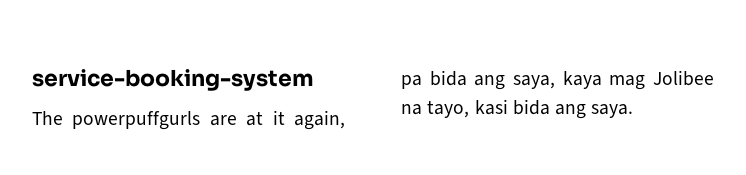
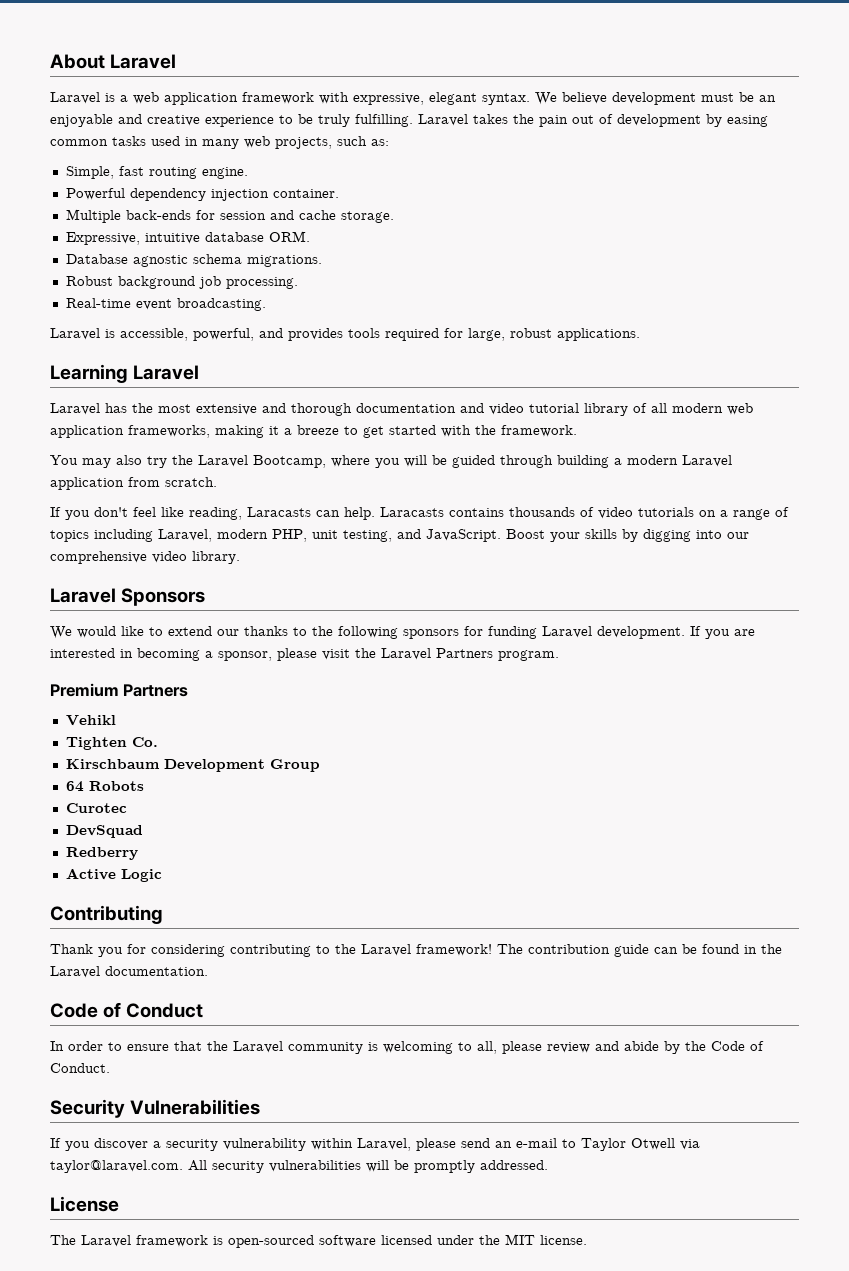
- service-booking-system
- The powerpuffgurls are at it again, pa bida ang saya, kaya mag Jolibee na tayo, kasi bida ang saya.
+ About Laravel
+ Laravel is a web application framework with expressive, elegant syntax. We believe development must be an enjoyable and creative experience to be truly fulfilling. Laravel takes the pain out of development by easing common tasks used in many web projects, such as:
+ Simple, fast routing engine.
+ Powerful dependency injection container.
+ Multiple back-ends for session and cache storage.
+ Expressive, intuitive database ORM.
+ Database agnostic schema migrations.
+ Robust background job processing.
+ Real-time event broadcasting.
+ Laravel is accessible, powerful, and provides tools required for large, robust applications.
+ Learning Laravel
+ Laravel has the most extensive and thorough documentation and video tutorial library of all modern web application frameworks, making it a breeze to get started with the framework.
+ You may also try the Laravel Bootcamp, where you will be guided through building a modern Laravel application from scratch.
+ If you don't feel like reading, Laracasts can help. Laracasts contains thousands of video tutorials on a range of topics including Laravel, modern PHP, unit testing, and JavaScript. Boost your skills by digging into our comprehensive video library.
+ Laravel Sponsors
+ We would like to extend our thanks to the following sponsors for funding Laravel development. If you are interested in becoming a sponsor, please visit the Laravel Partners program.
+ Premium Partners
+ Vehikl
+ Tighten Co.
+ Kirschbaum Development Group
+ 64 Robots
+ Curotec
+ DevSquad
+ Redberry
+ Active Logic
+ Contributing
+ Thank you for considering contributing to the Laravel framework! The contribution guide can be found in the Laravel documentation.
+ Code of Conduct
+ In order to ensure that the Laravel community is welcoming to all, please review and abide by the Code of Conduct.
+ Security Vulnerabilities
+ If you discover a security vulnerability within Laravel, please send an e-mail to Taylor Otwell via taylor@laravel.com. All security vulnerabilities will be promptly addressed.
+ License
+ The Laravel framework is open-sourced software licensed under the MIT license.

